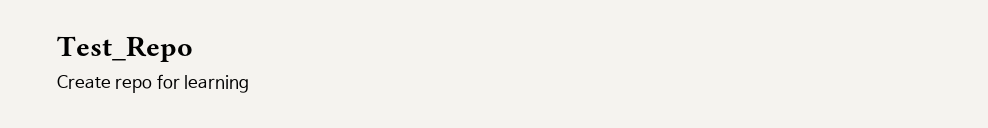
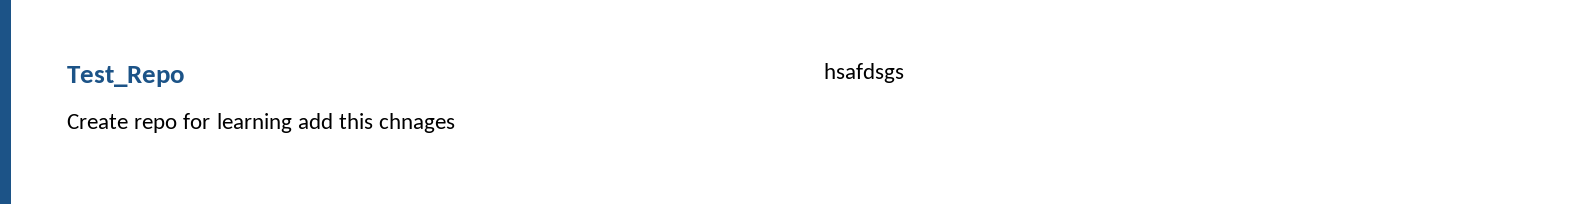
- Create repo for learning
+ Create repo for learning add this chnages
+ hsafdsgs

